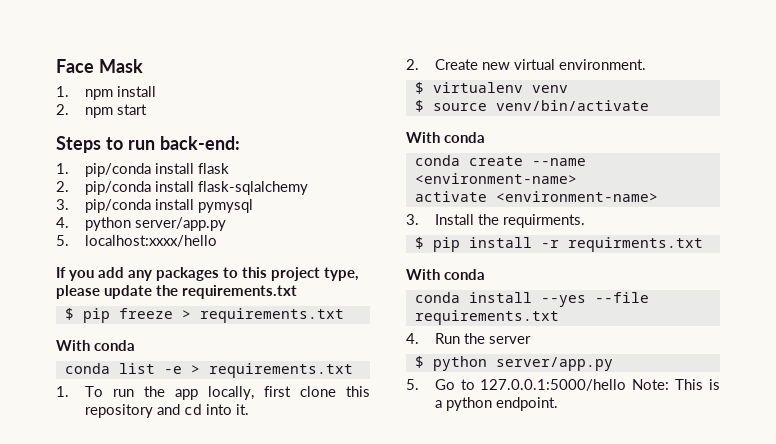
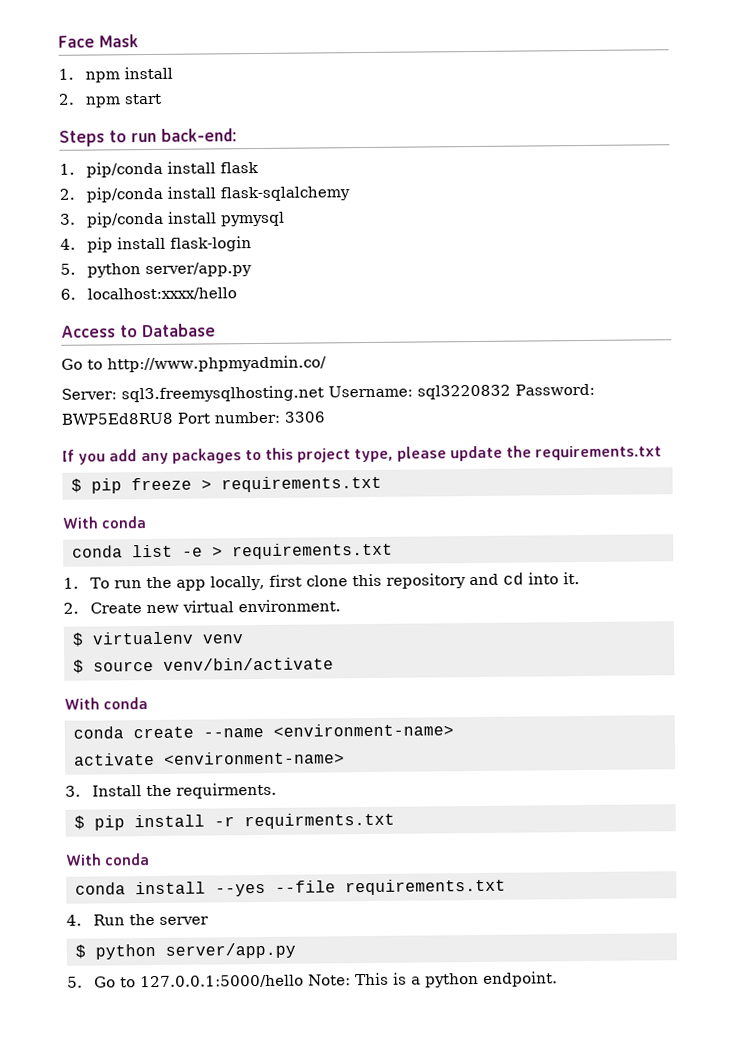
- 4. python server/app.py
- 5. localhost:xxxx/hello
+ 4. pip install flask-login
+ 5. python server/app.py
+ 6. localhost:xxxx/hello
+ Access to Database
+ Go to http://www.phpmyadmin.co/
+ Server: sql3.freemysqlhosting.net Username: sql3220832 Password: BWP5Ed8RU8 Port number: 3306

